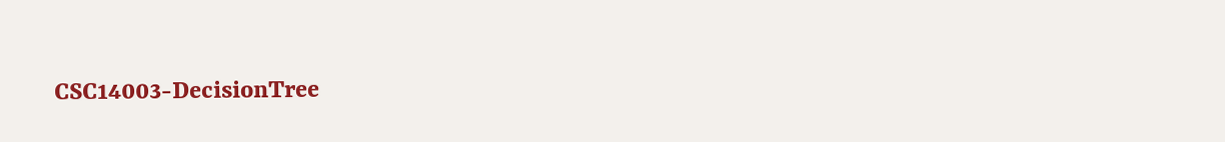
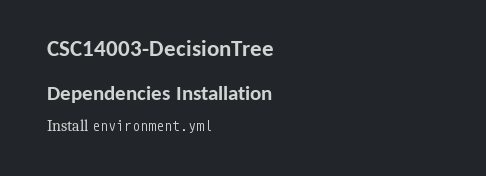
+ Dependencies Installation
+ Install environment.yml

